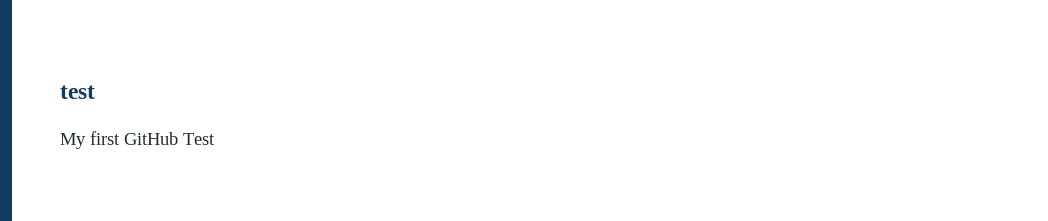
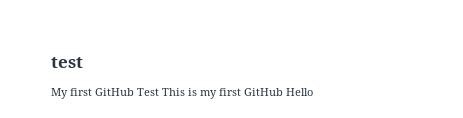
- My first GitHub Test
+ My first GitHub Test This is my first GitHub Hello

